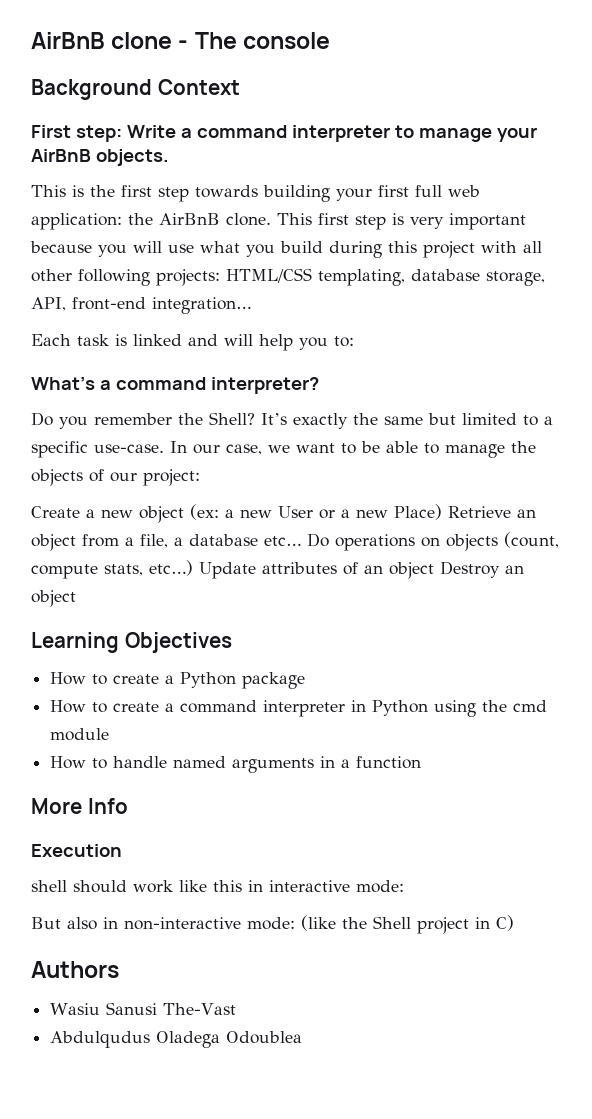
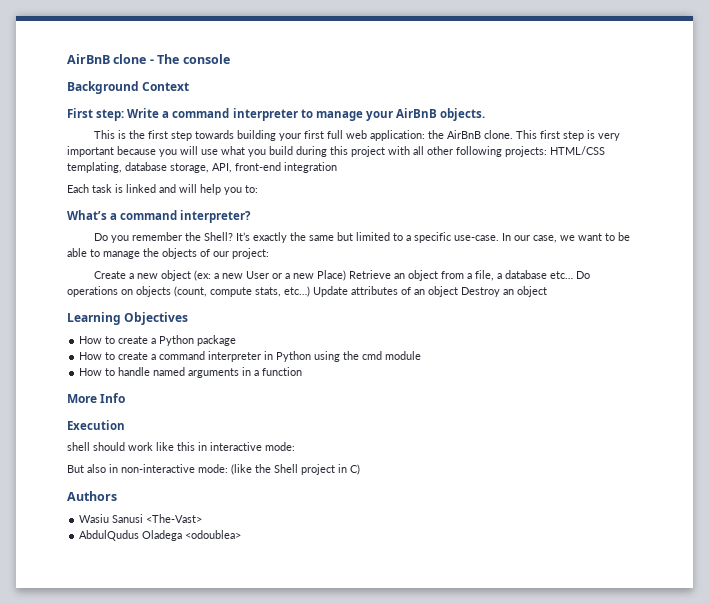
- This first step is very important because you will use what you build during this project with all other following projects: HTML/CSS templating, database storage, API, front-end integration…
+ This first step is very important because you will use what you build during this project with all other following projects: HTML/CSS templating, database storage, API, front-end integration
- Wasiu Sanusi The-Vast
- Abdulqudus Oladega Odoublea
+ Wasiu Sanusi <The-Vast>
+ AbdulQudus Oladega <odoublea>

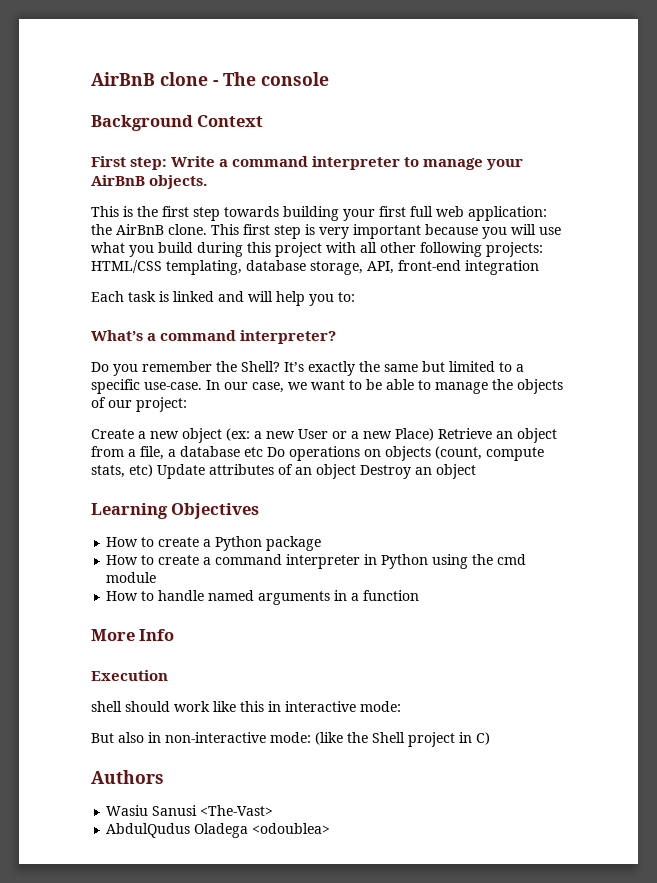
- Create a new object (ex: a new User or a new Place) Retrieve an object from a file, a database etc… Do operations on objects (count, compute stats, etc…) Update attributes of an object Destroy an object
+ Create a new object (ex: a new User or a new Place) Retrieve an object from a file, a database etc Do operations on objects (count, compute stats, etc) Update attributes of an object Destroy an object

